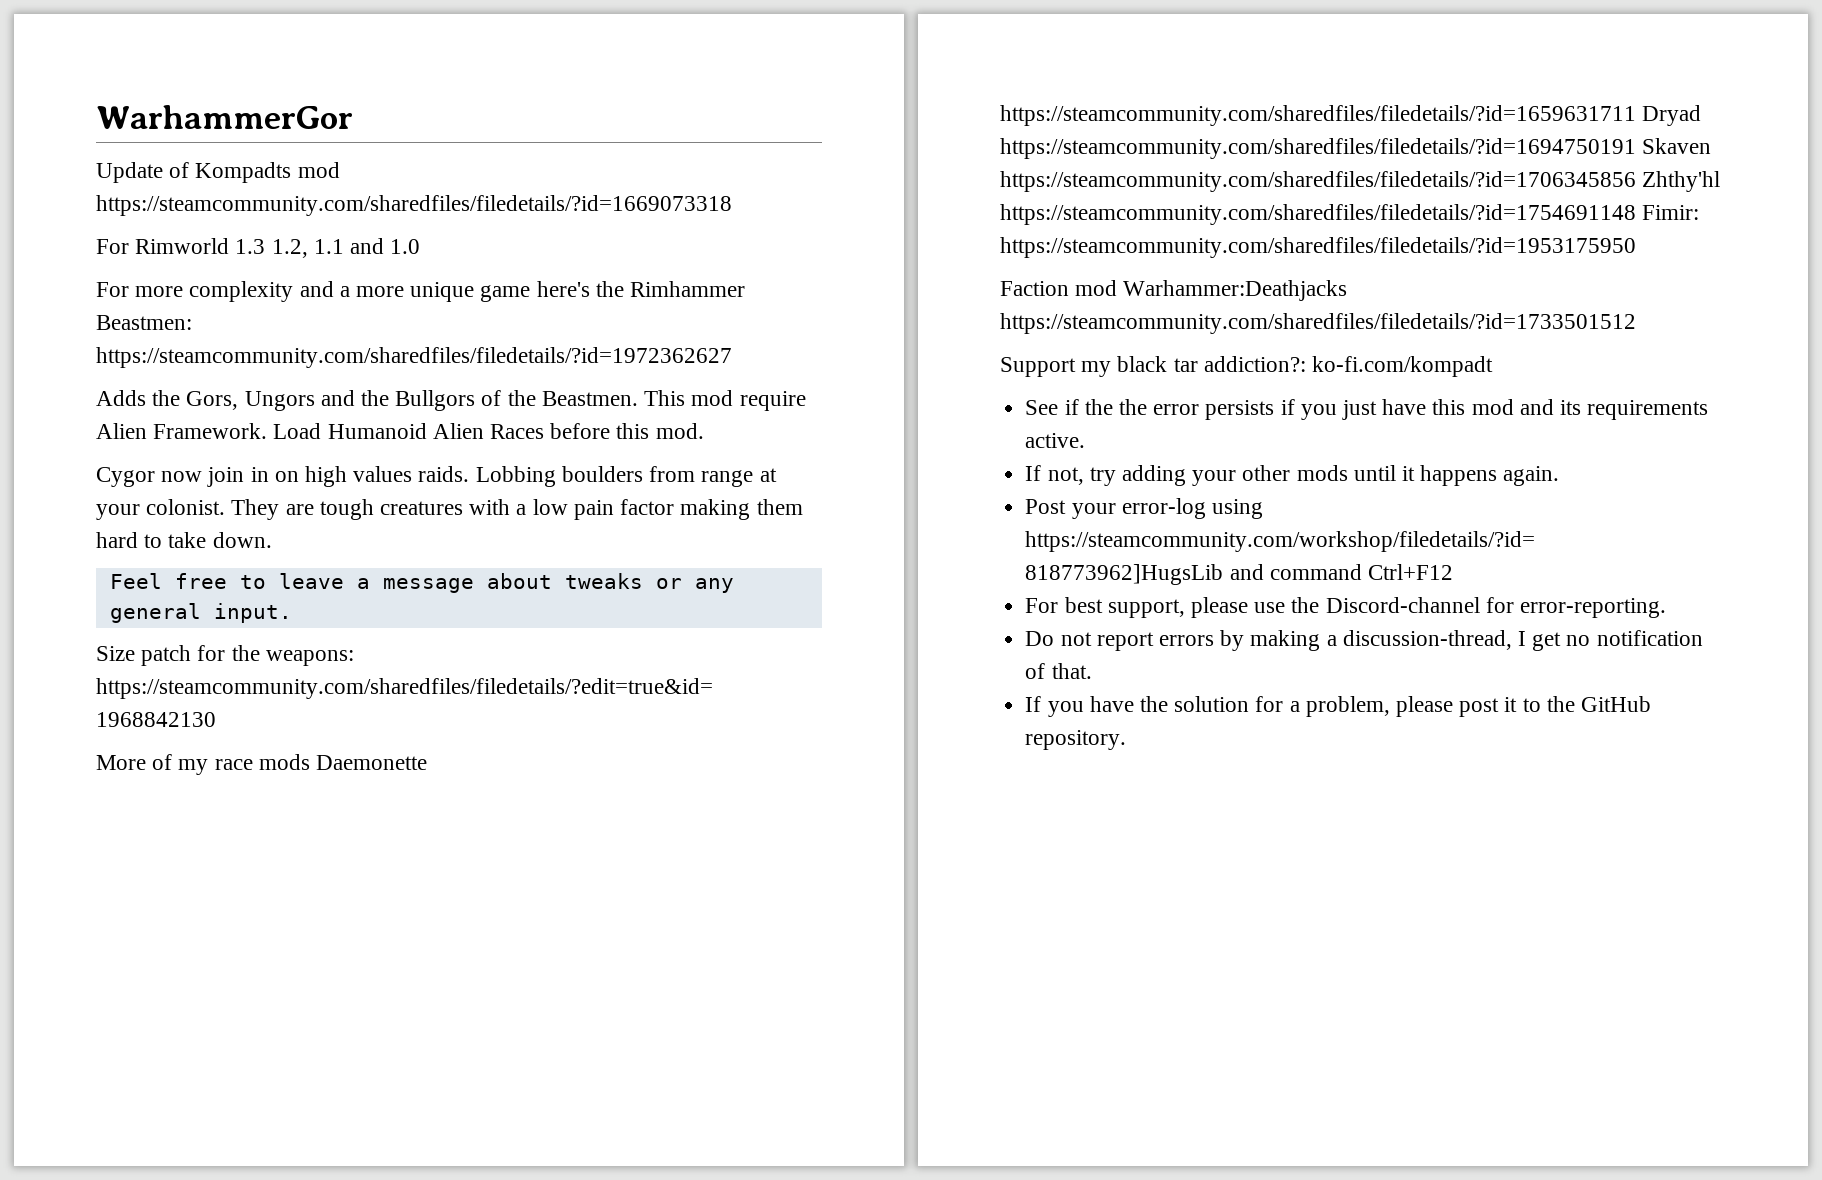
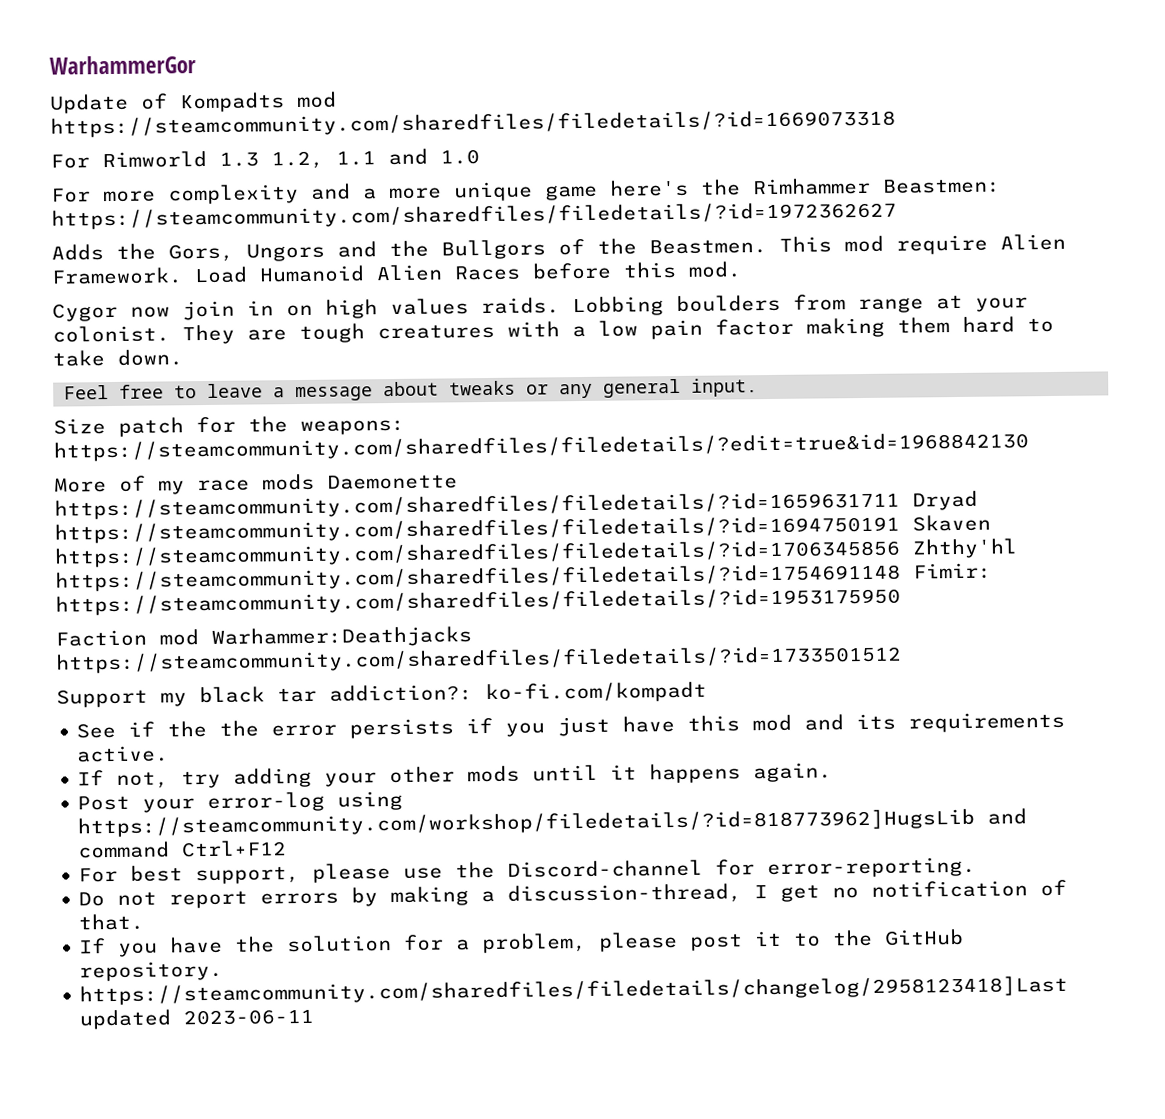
+ https://steamcommunity.com/sharedfiles/filedetails/changelog/2958123418]Last updated 2023-06-11

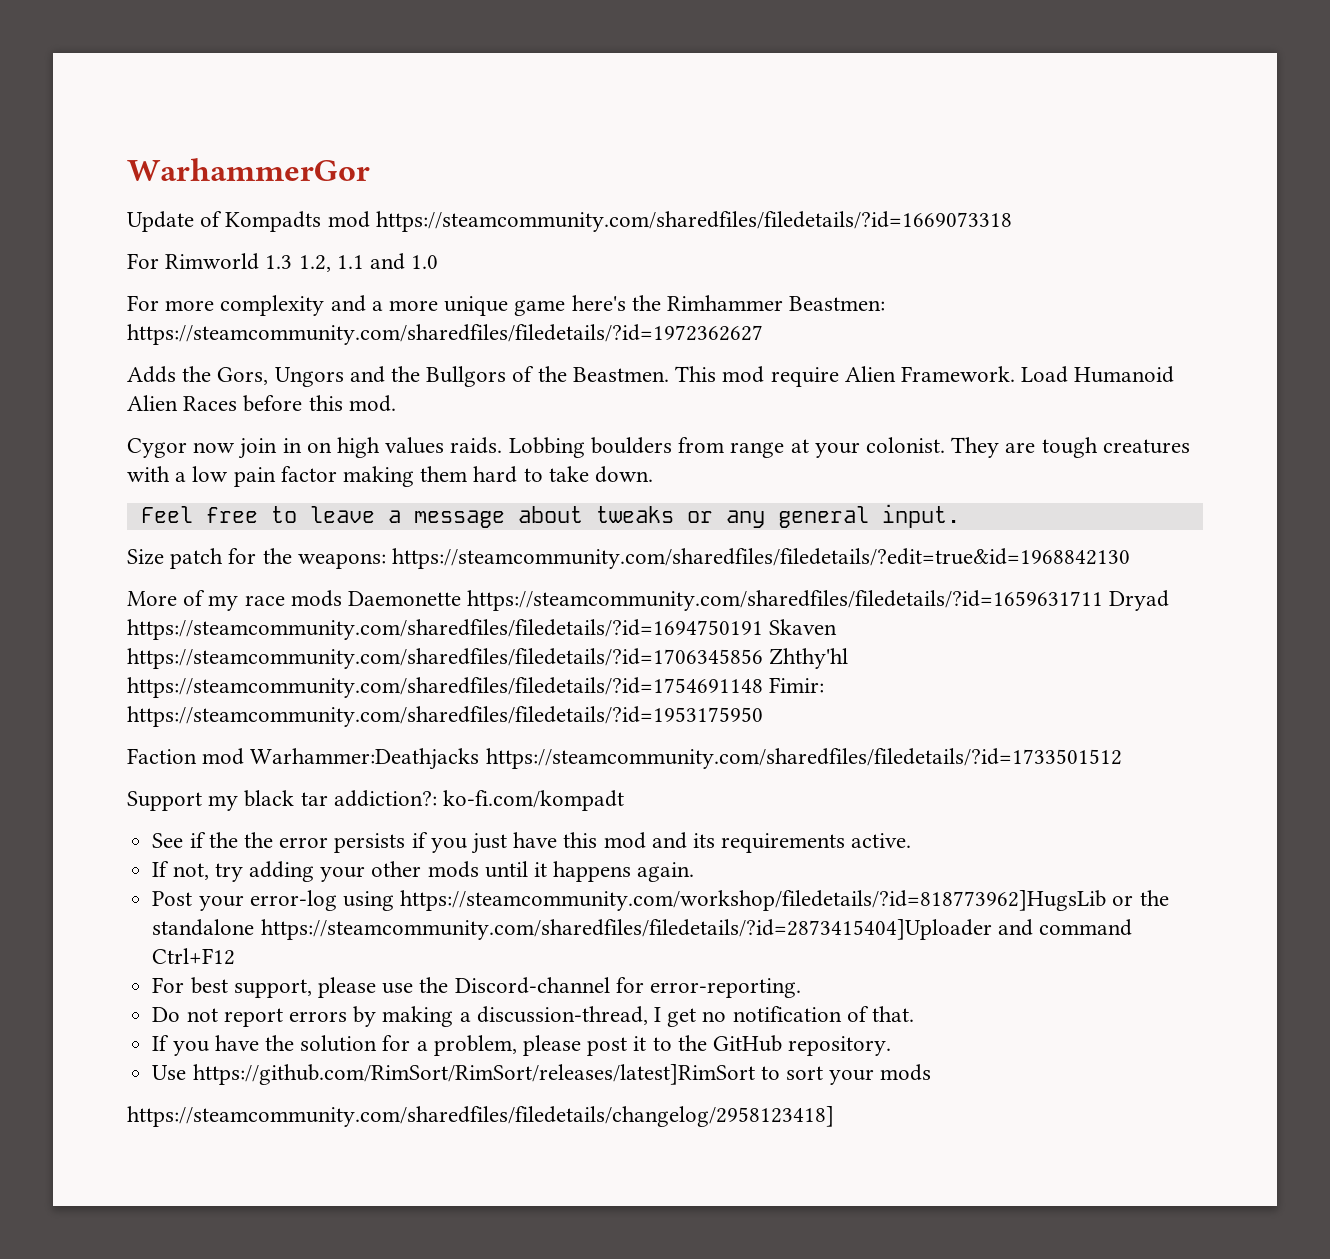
- Post your error-log using https://steamcommunity.com/workshop/filedetails/?id=818773962]HugsLib and command Ctrl+F12
+ Post your error-log using https://steamcommunity.com/workshop/filedetails/?id=818773962]HugsLib or the standalone https://steamcommunity.com/sharedfiles/filedetails/?id=2873415404]Uploader and command Ctrl+F12
- https://steamcommunity.com/sharedfiles/filedetails/changelog/2958123418]Last updated 2023-06-11
+ Use https://github.com/RimSort/RimSort/releases/latest]RimSort to sort your mods
+ https://steamcommunity.com/sharedfiles/filedetails/changelog/2958123418]

